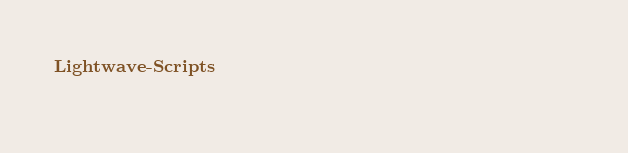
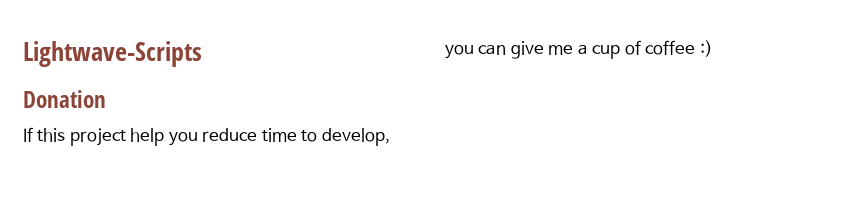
+ Donation
+ If this project help you reduce time to develop, you can give me a cup of coffee :)

